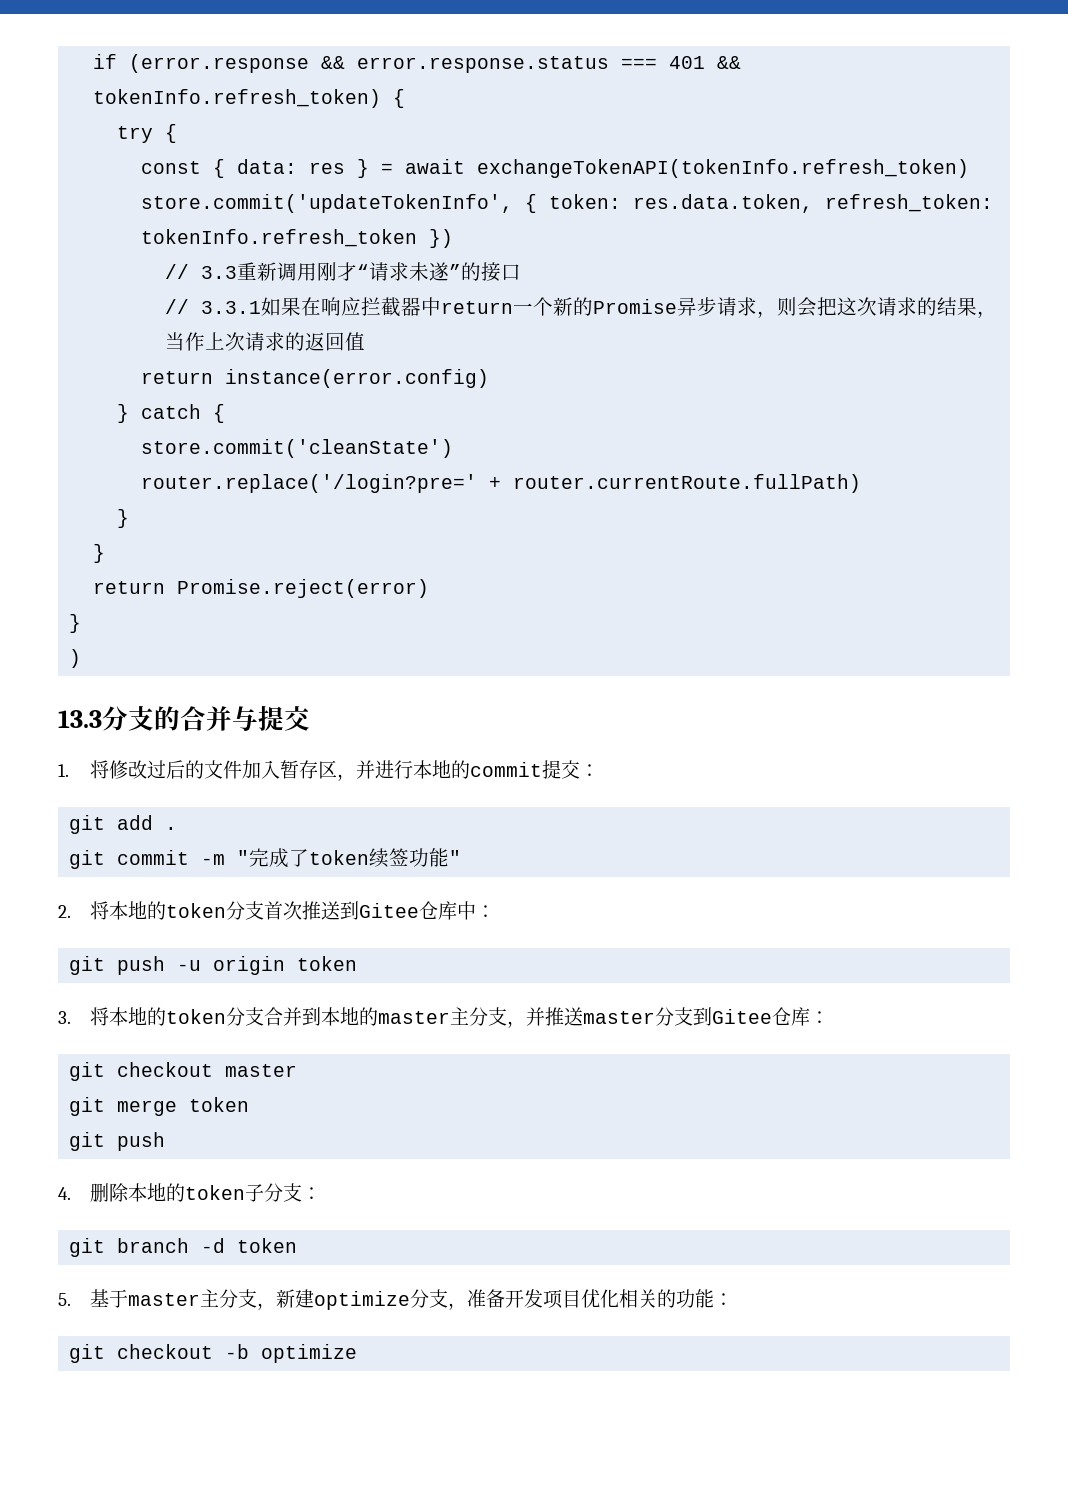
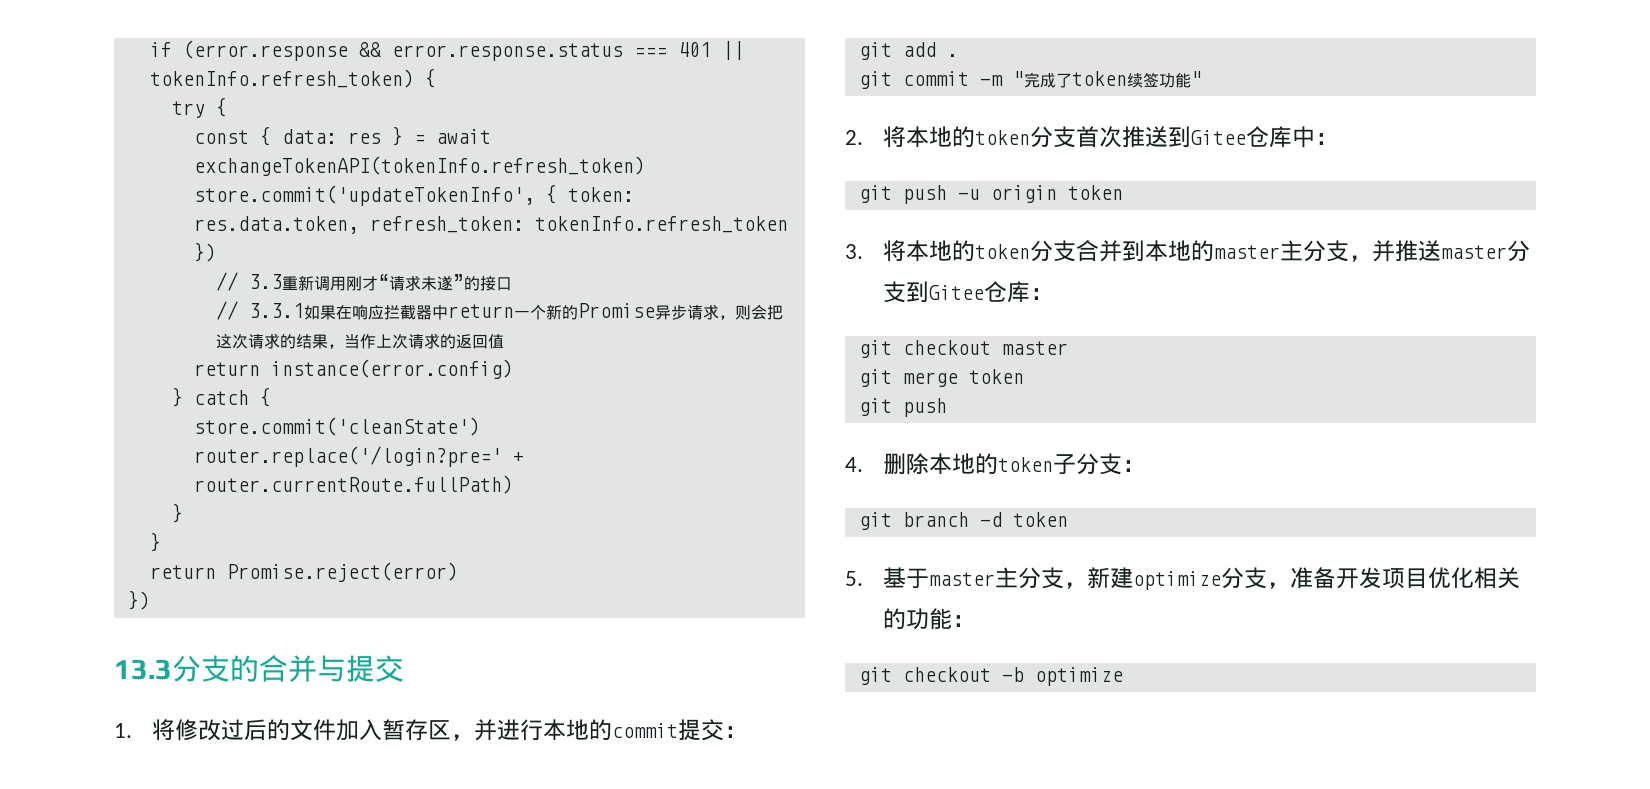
- if (error.response && error.response.status === 401 && tokenInfo.refresh_token) {
+ if (error.response && error.response.status === 401 || tokenInfo.refresh_token) {
  return Promise.reject(error)
- }
- )
+ })

